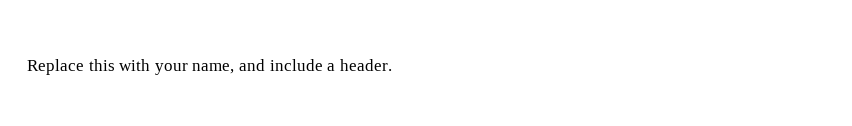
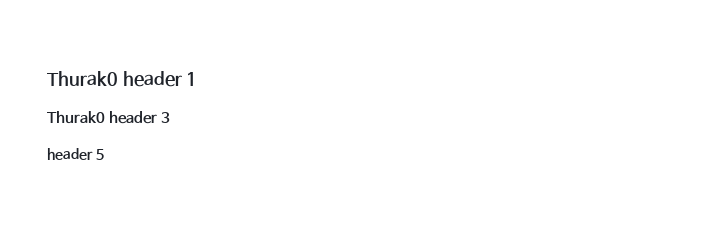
- Replace this with your name, and include a header.
+ Thurak0 header 1
+ Thurak0 header 3
+ header 5

